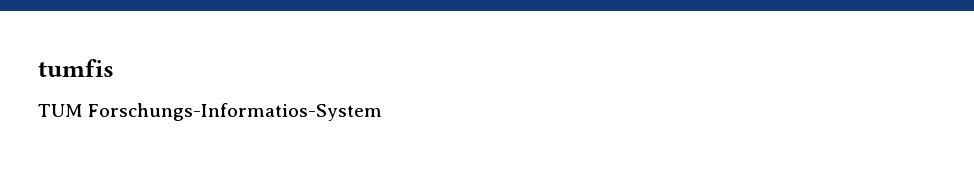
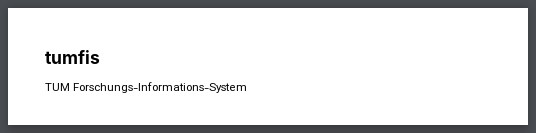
- TUM Forschungs-Informatios-System
+ TUM Forschungs-Informations-System

